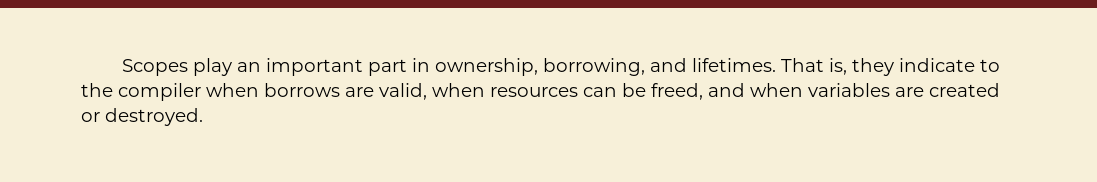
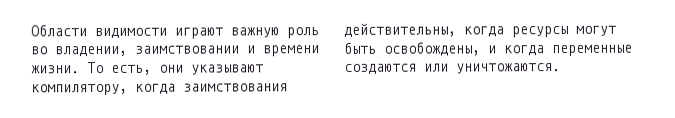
- Scopes play an important part in ownership, borrowing, and lifetimes. That is, they indicate to the compiler when borrows are valid, when resources can be freed, and when variables are created or destroyed.
+ Области видимости играют важную роль во владении, заимствовании и времени жизни. То есть, они указывают компилятору, когда заимствования действительны, когда ресурсы могут быть освобождены, и когда переменные создаются или уничтожаются.

